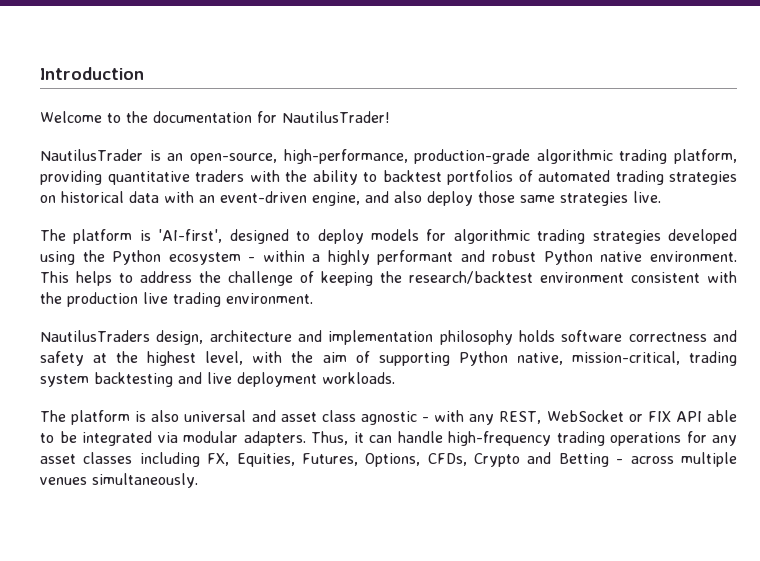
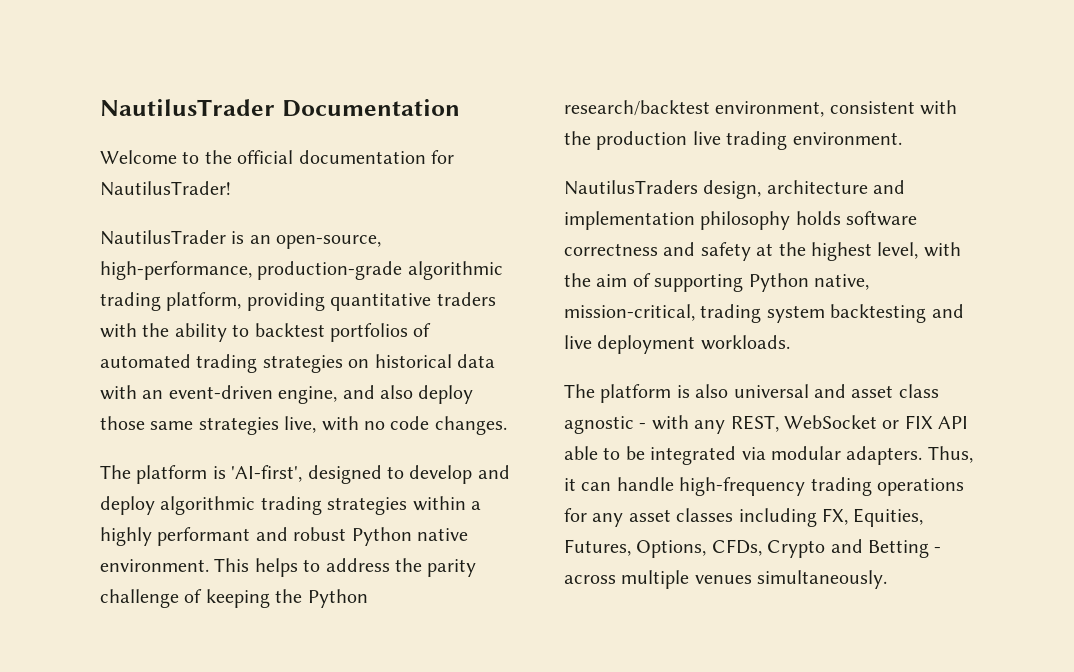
- Introduction
+ NautilusTrader Documentation
- Welcome to the documentation for NautilusTrader!
+ Welcome to the official documentation for NautilusTrader!
- NautilusTrader is an open-source, high-performance, production-grade algorithmic trading platform, providing quantitative traders with the ability to backtest portfolios of automated trading strategies on historical data with an event-driven engine, and also deploy those same strategies live.
+ NautilusTrader is an open-source, high-performance, production-grade algorithmic trading platform, providing quantitative traders with the ability to backtest portfolios of automated trading strategies on historical data with an event-driven engine, and also deploy those same strategies live, with no code changes.
- The platform is 'AI-first', designed to deploy models for algorithmic trading strategies developed using the Python ecosystem - within a highly performant and robust Python native environment.
+ The platform is 'AI-first', designed to develop and deploy algorithmic trading strategies within a highly performant and robust Python native environment.
- This helps to address the challenge of keeping the research/backtest environment consistent with the production live trading environment.
+ This helps to address the parity challenge of keeping the Python research/backtest environment, consistent with the production live trading environment.

